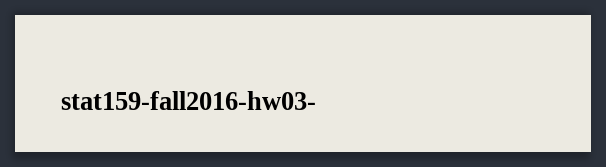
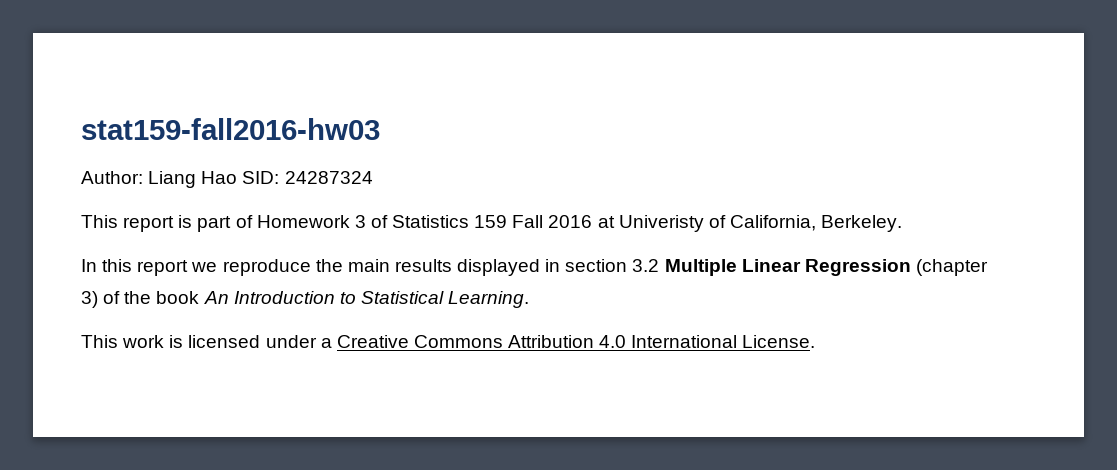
- stat159-fall2016-hw03-
+ stat159-fall2016-hw03
+ Author: Liang Hao SID: 24287324
+ This report is part of Homework 3 of Statistics 159 Fall 2016 at Univeristy of California, Berkeley.
+ In this report we reproduce the main results displayed in section 3.2 Multiple Linear Regression (chapter 3) of the book An Introduction to Statistical Learning.
+ This work is licensed under a Creative Commons Attribution 4.0 International License.

